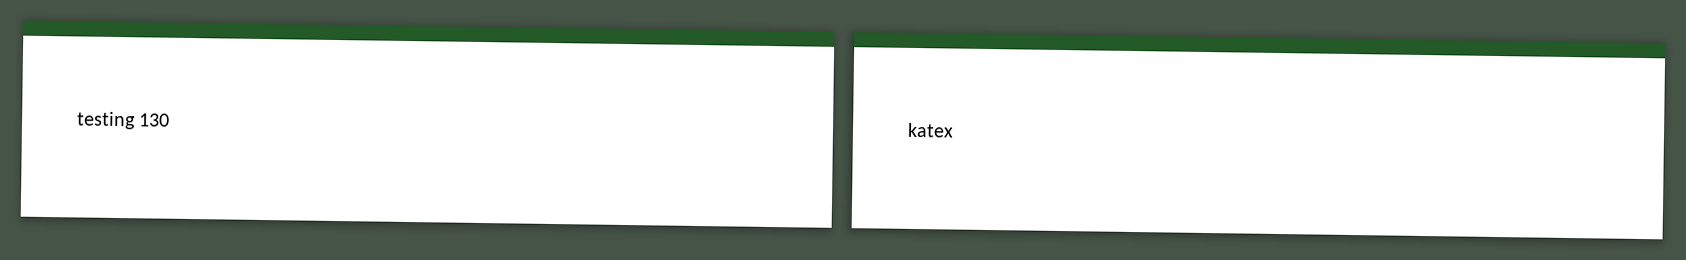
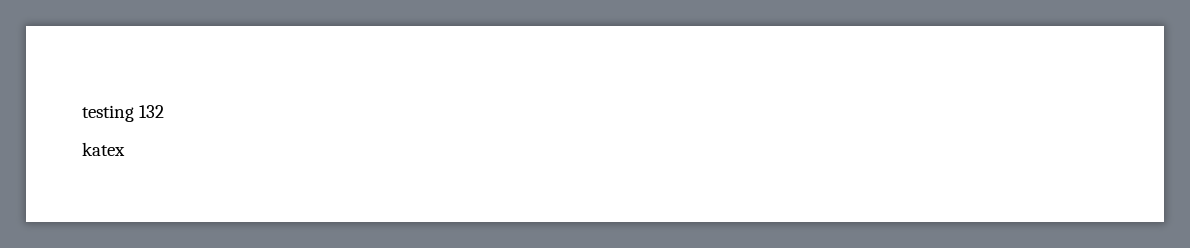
- testing 130
+ testing 132

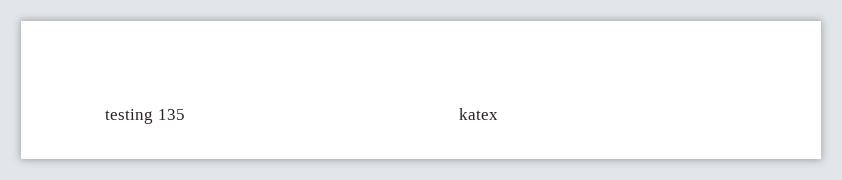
- testing 132
+ testing 135

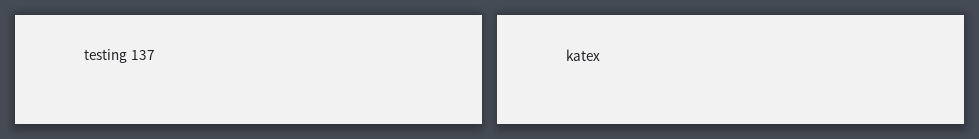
- testing 135
+ testing 137

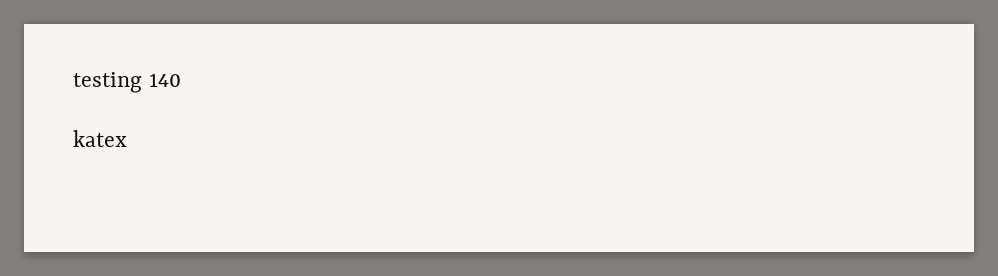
- testing 137
+ testing 140

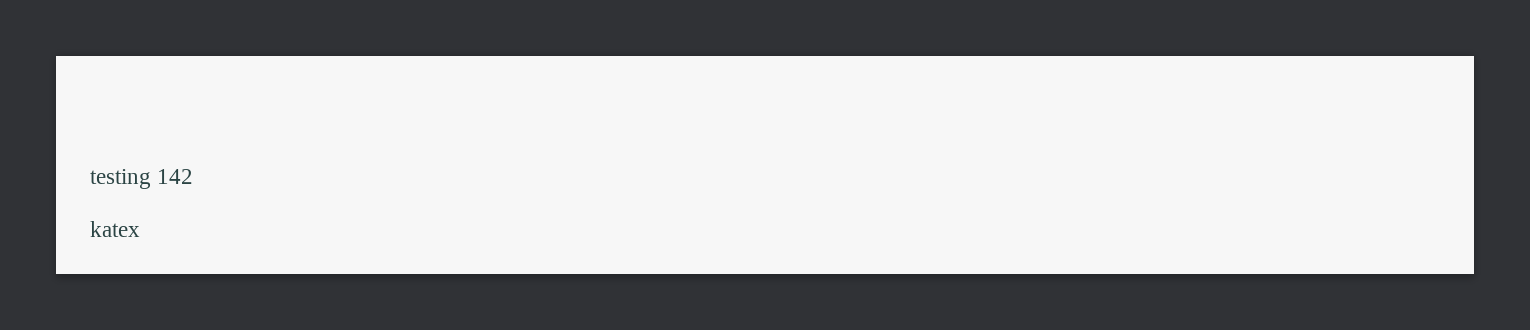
- testing 140
+ testing 142

